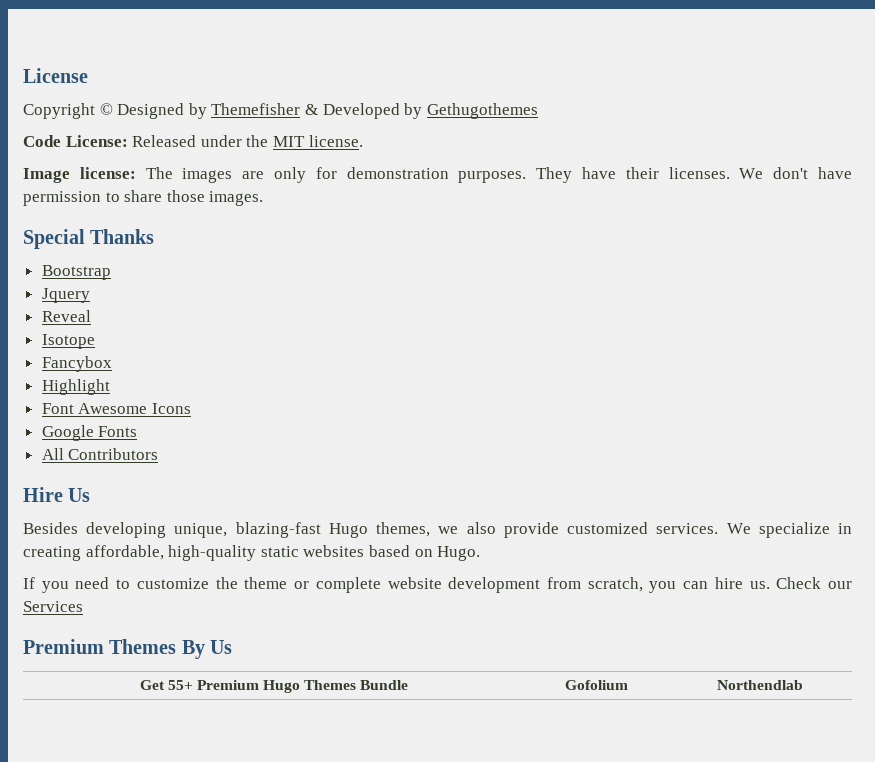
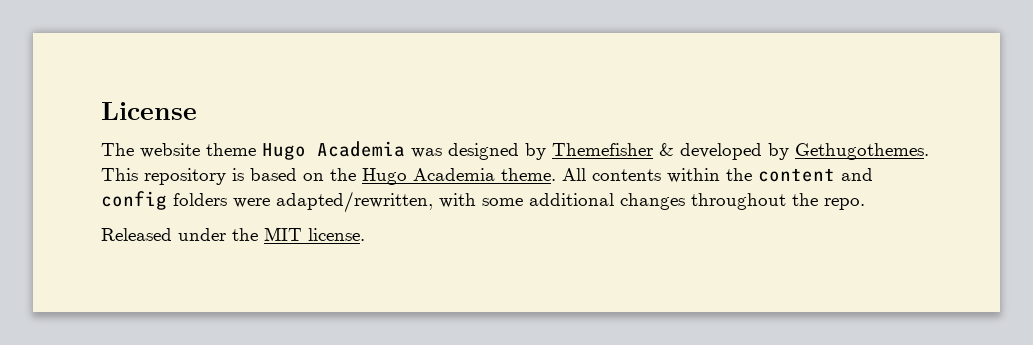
- Copyright © Designed by Themefisher & Developed by Gethugothemes
- Code License: Released under the MIT license.
+ The website theme Hugo Academia was designed by Themefisher & developed by Gethugothemes. This repository is based on the Hugo Academia theme. All contents within the content and config folders were adapted/rewritten, with some additional changes throughout the repo.
+ Released under the MIT license.
- Image license: The images are only for demonstration purposes. They have their licenses. We don't have permission to share those images.
- Special Thanks
- Bootstrap
- Jquery
- Reveal
- Isotope
- Fancybox
- Highlight
- Font Awesome Icons
- Google Fonts
- All Contributors
- Hire Us
- Besides developing unique, blazing-fast Hugo themes, we also provide customized services. We specialize in creating affordable, high-quality static websites based on Hugo.
- If you need to customize the theme or complete website development from scratch, you can hire us. Check our Services
- Premium Themes By Us
- Get 55+ Premium Hugo Themes Bundle | Gofolium | Northendlab

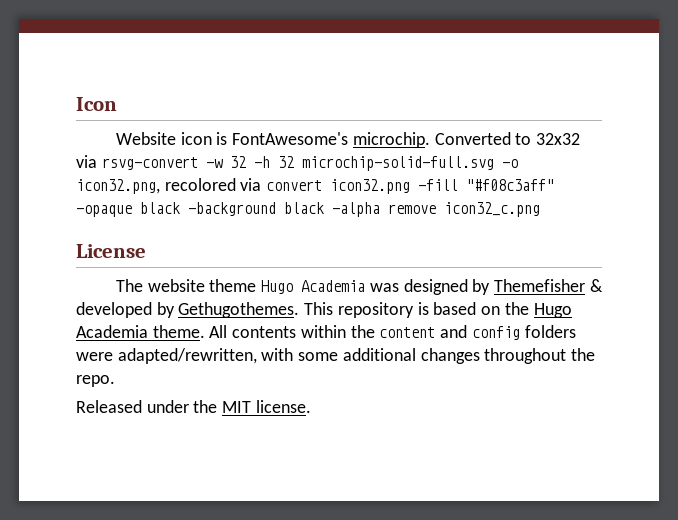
+ Icon
+ Website icon is FontAwesome's microchip. Converted to 32x32 via rsvg-convert -w 32 -h 32 microchip-solid-full.svg -o icon32.png, recolored via convert icon32.png -fill "#f08c3aff" -opaque black -background black -alpha remove icon32_c.png

